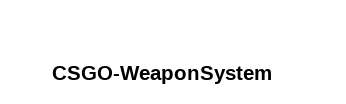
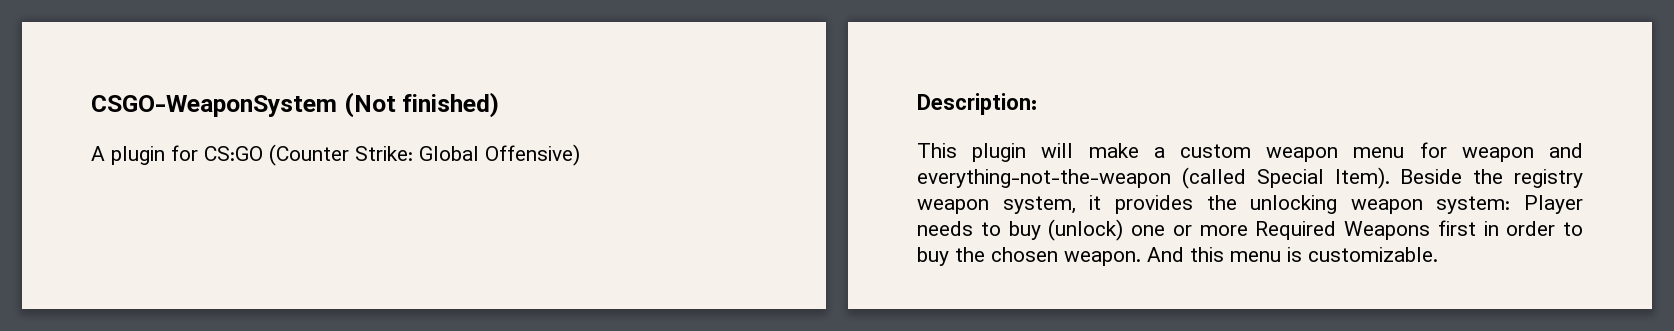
- CSGO-WeaponSystem
+ CSGO-WeaponSystem (Not finished)
+ A plugin for CS:GO (Counter Strike: Global Offensive)
+ Description:
+ This plugin will make a custom weapon menu for weapon and everything-not-the-weapon (called Special Item). Beside the registry weapon system, it provides the unlocking weapon system: Player needs to buy (unlock) one or more Required Weapons first in order to buy the chosen weapon. And this menu is customizable.

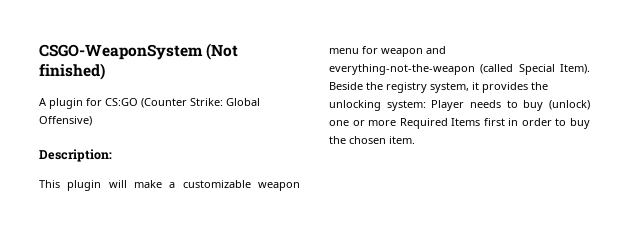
- This plugin will make a custom weapon menu for weapon and everything-not-the-weapon (called Special Item).
+ This plugin will make a customizable weapon menu for weapon and everything-not-the-weapon (called Special Item).
- Beside the registry weapon system, it provides the unlocking weapon system: Player needs to buy (unlock) one or more Required Weapons first in order to buy the chosen weapon. And this menu is customizable.
+ Beside the registry system, it provides the unlocking system: Player needs to buy (unlock) one or more Required Items first in order to buy the chosen item.

